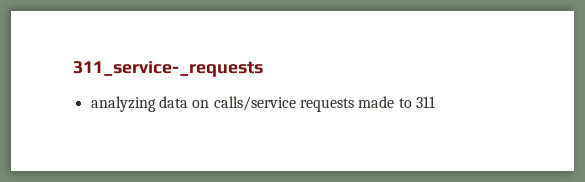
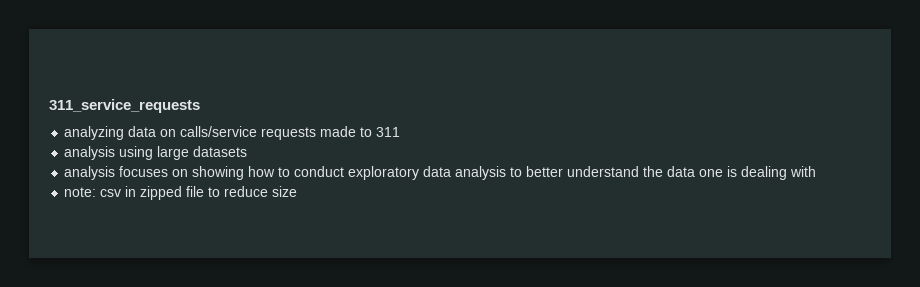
- 311_service-_requests
+ 311_service_requests
+ analysis using large datasets
+ analysis focuses on showing how to conduct exploratory data analysis to better understand the data one is dealing with
+ note: csv in zipped file to reduce size

